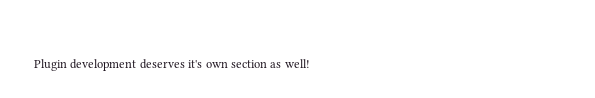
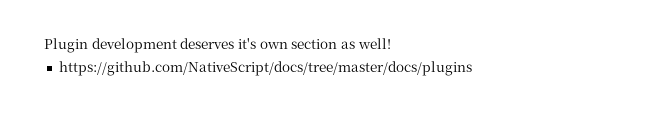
+ https://github.com/NativeScript/docs/tree/master/docs/plugins

